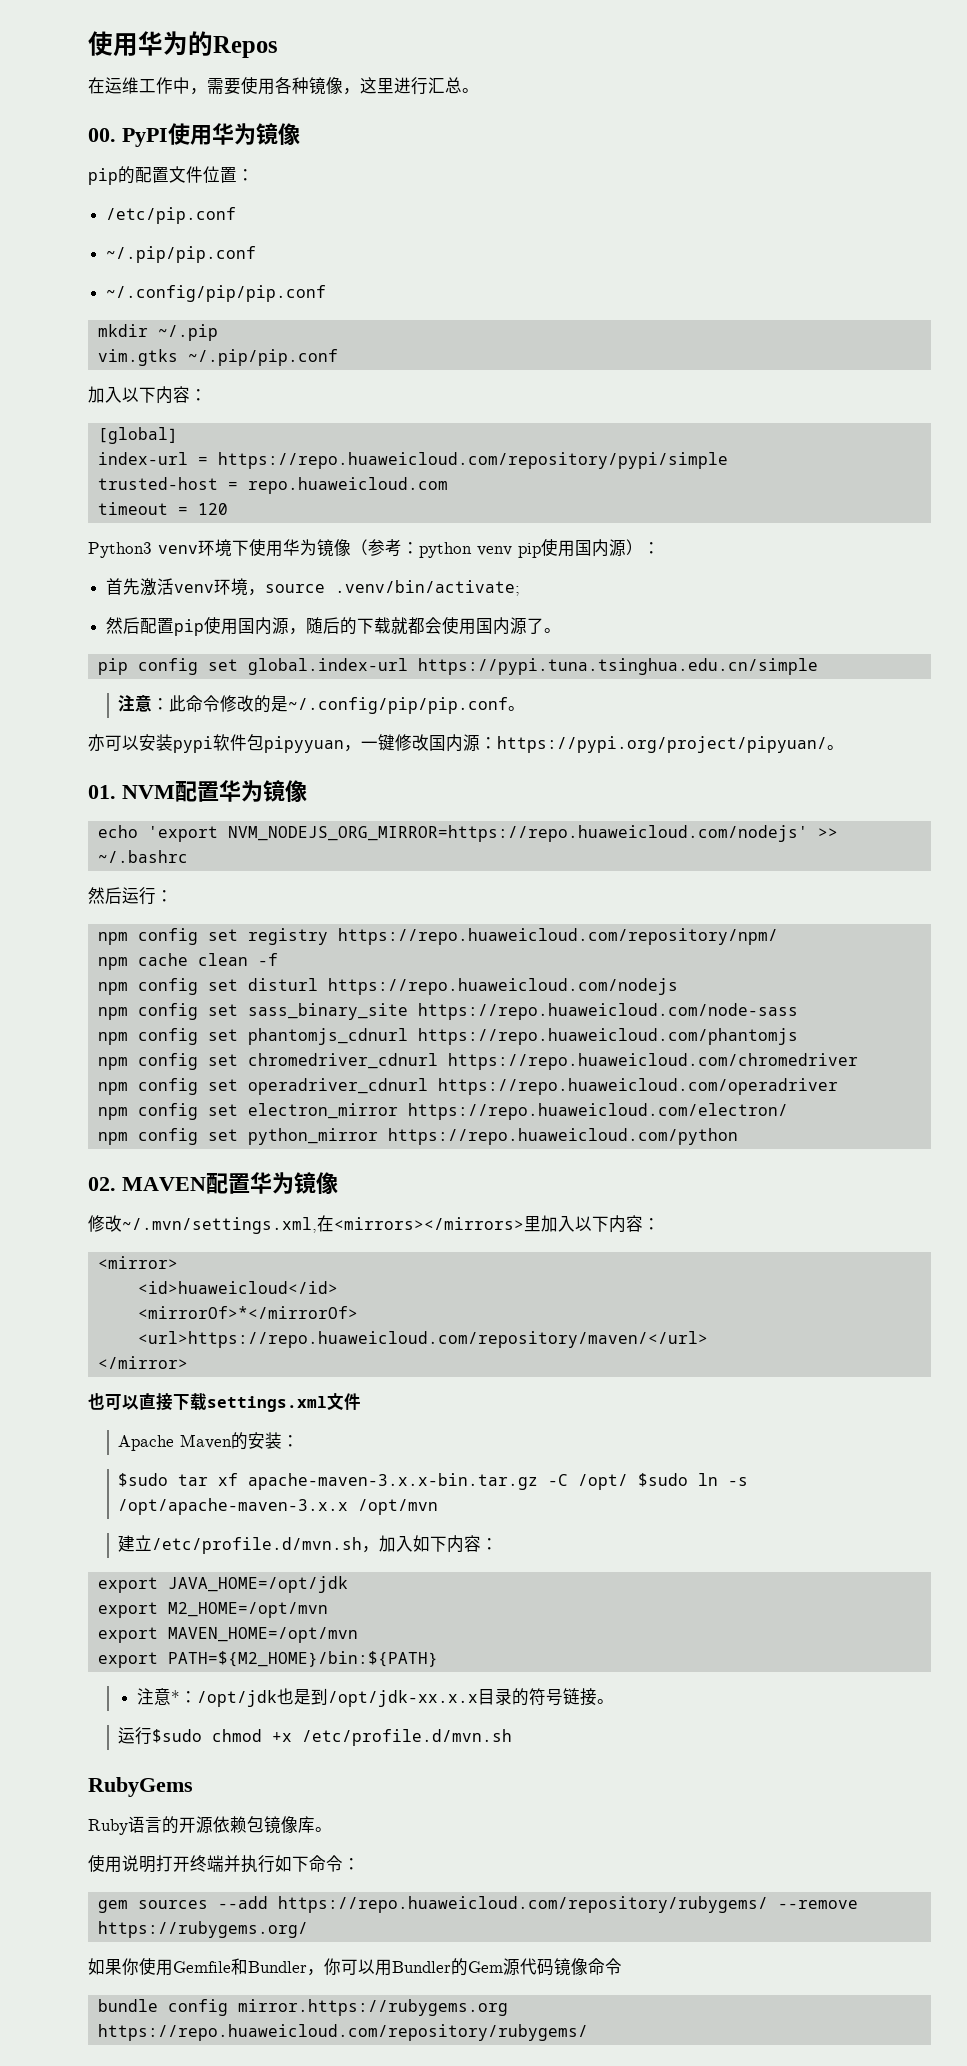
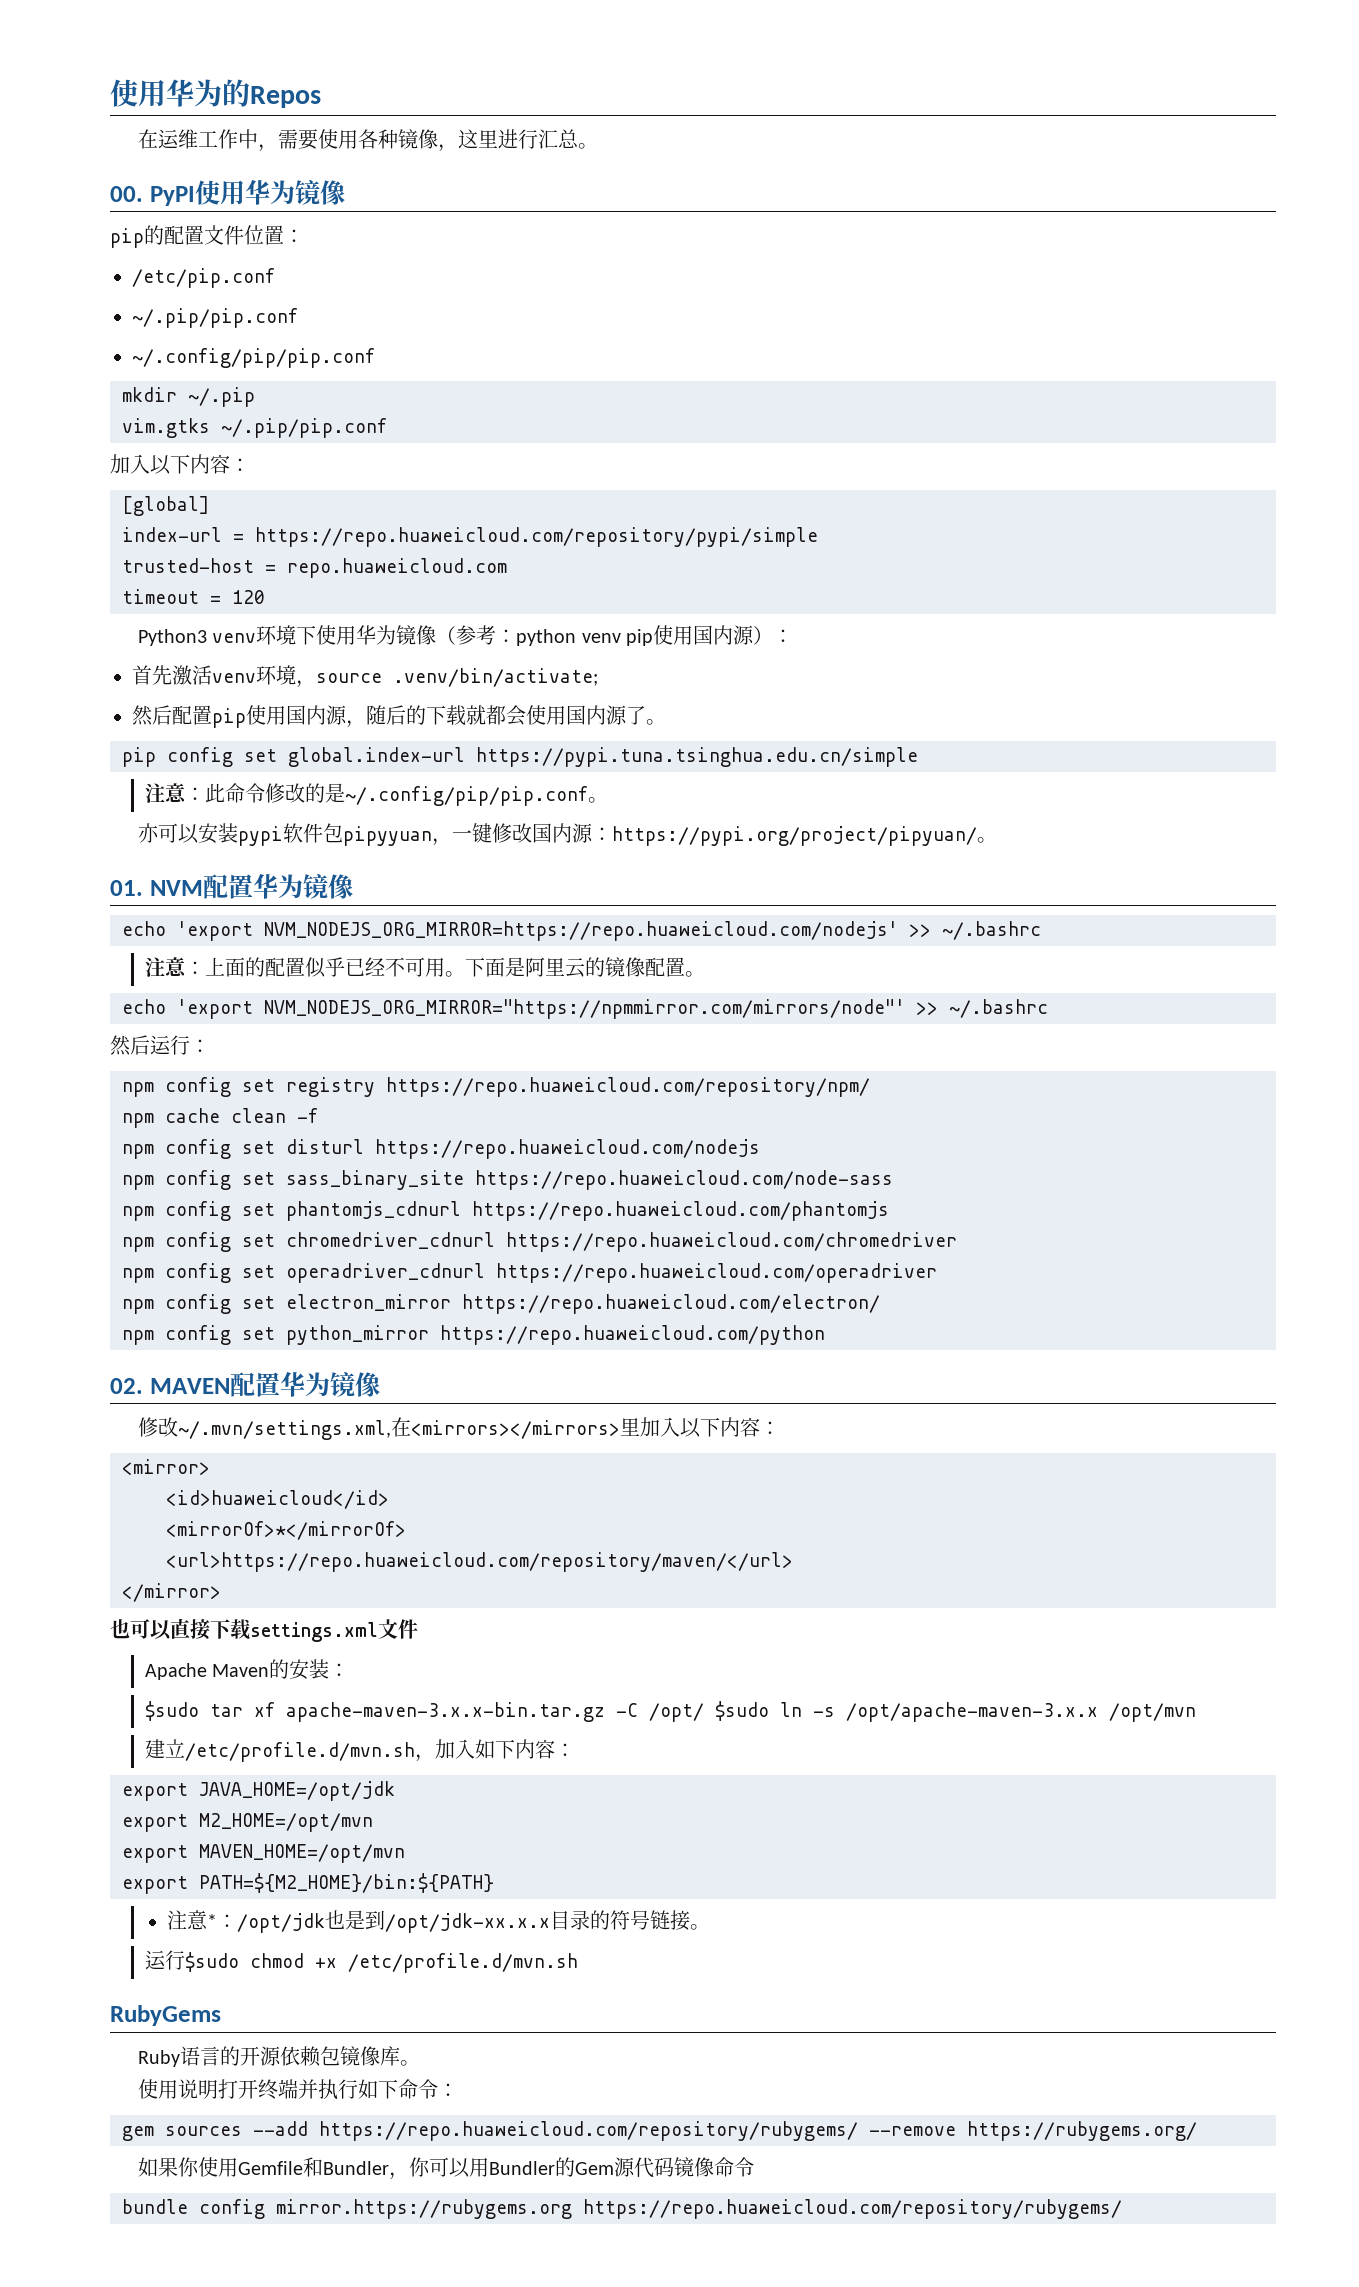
+ 注意：上面的配置似乎已经不可用。下面是阿里云的镜像配置。
+ echo 'export NVM_NODEJS_ORG_MIRROR="https://npmmirror.com/mirrors/node"' >> ~/.bashrc

